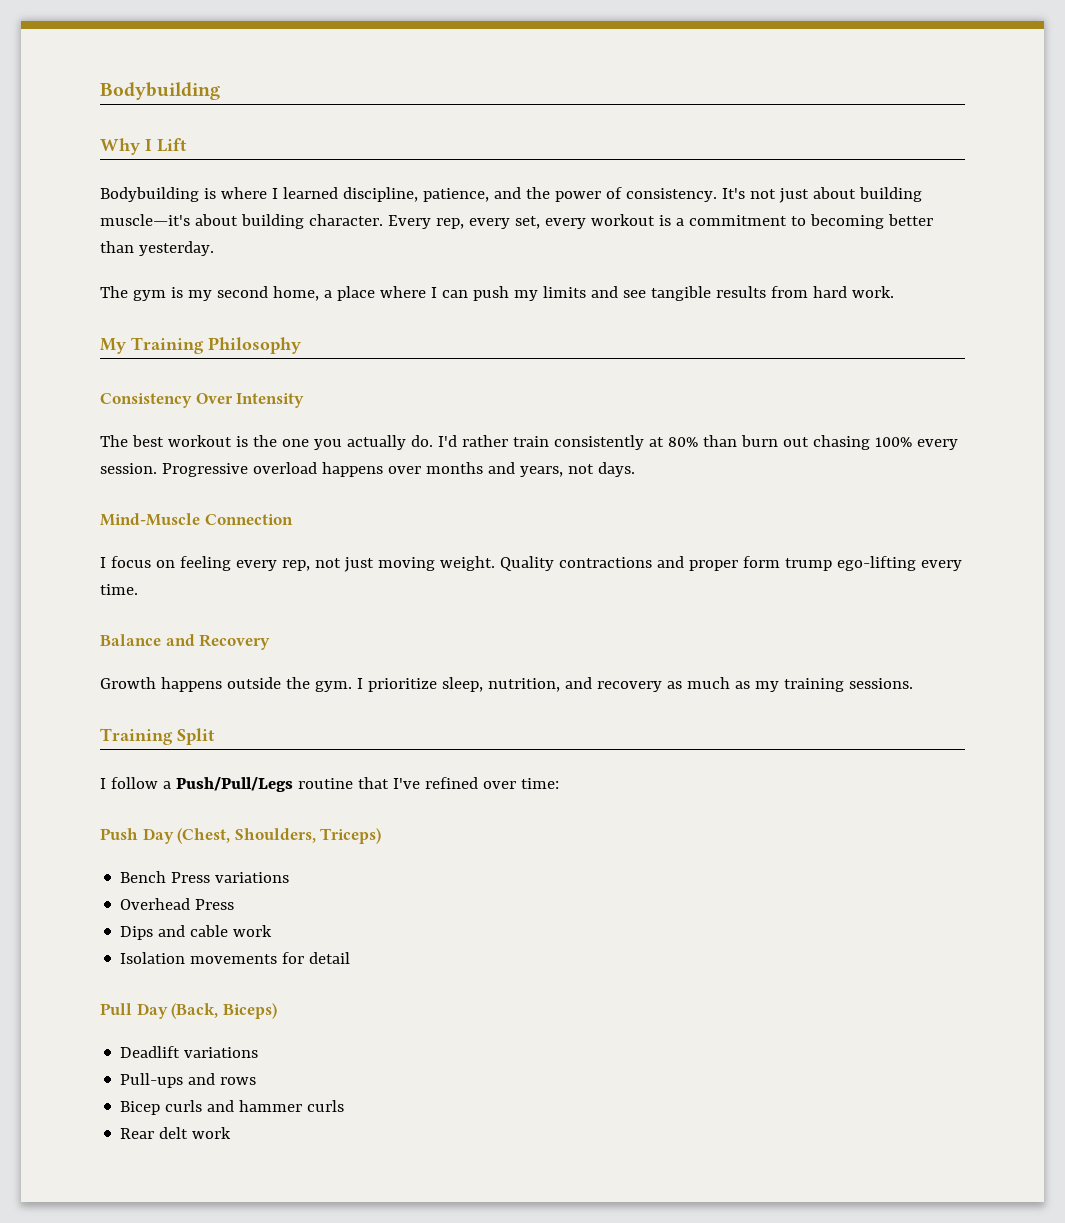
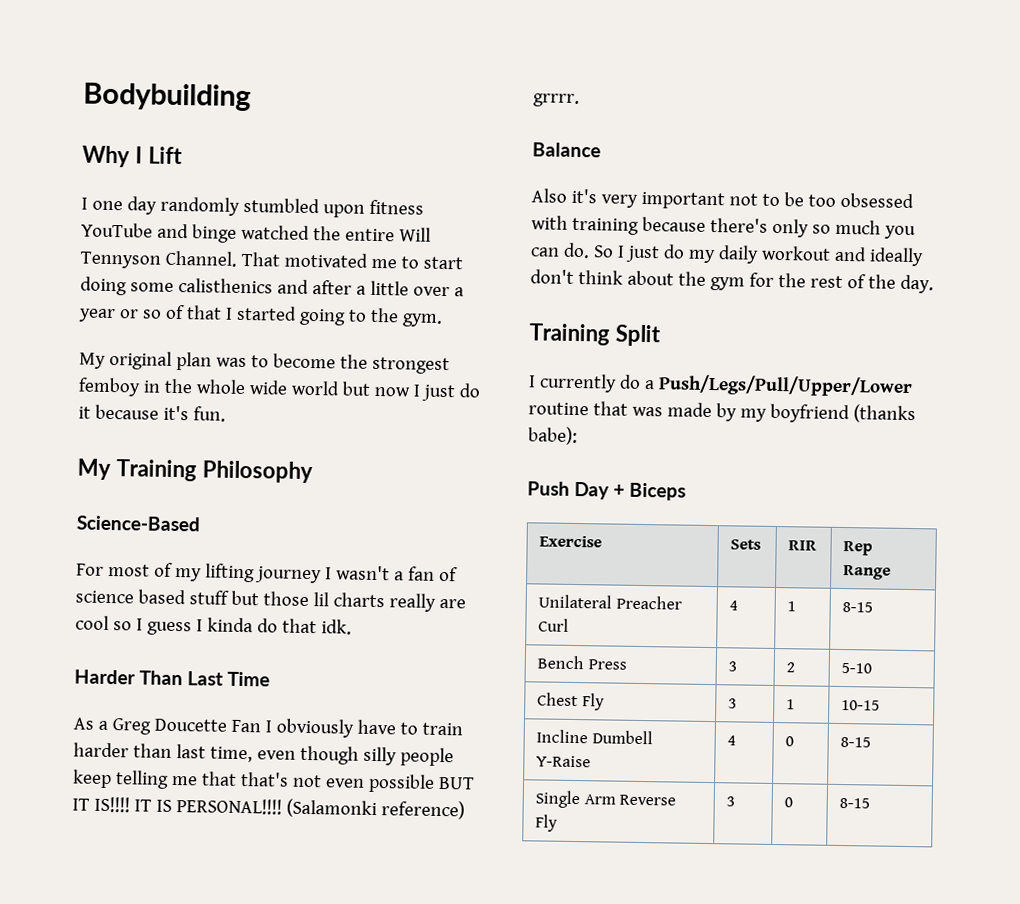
- Bodybuilding is where I learned discipline, patience, and the power of consistency. It's not just about building muscle—it's about building character. Every rep, every set, every workout is a commitment to becoming better than yesterday.
- The gym is my second home, a place where I can push my limits and see tangible results from hard work.
+ I one day randomly stumbled upon fitness YouTube and binge watched the entire Will Tennyson Channel. That motivated me to start doing some calisthenics and after a little over a year or so of that I started going to the gym.
+ My original plan was to become the strongest femboy in the whole wide world but now I just do it because it's fun.
  My Training Philosophy
- Consistency Over Intensity
- The best workout is the one you actually do. I'd rather train consistently at 80% than burn out chasing 100% every session. Progressive overload happens over months and years, not days.
- Mind-Muscle Connection
- I focus on feeling every rep, not just moving weight. Quality contractions and proper form trump ego-lifting every time.
- Balance and Recovery
- Growth happens outside the gym. I prioritize sleep, nutrition, and recovery as much as my training sessions.
+ Science-Based
+ For most of my lifting journey I wasn't a fan of science based stuff but those lil charts really are cool so I guess I kinda do that idk.
+ Harder Than Last Time
+ As a Greg Doucette Fan I obviously have to train harder than last time, even though silly people keep telling me that that's not even possible BUT IT IS!!!! IT IS PERSONAL!!!! (Salamonki reference) grrrr.
+ Balance
+ Also it's very important not to be too obsessed with training because there's only so much you can do. So I just do my daily workout and ideally don't think about the gym for the rest of the day.
  Training Split
- I follow a Push/Pull/Legs routine that I've refined over time:
- Push Day (Chest, Shoulders, Triceps)
- Bench Press variations
- Overhead Press
- Dips and cable work
- Isolation movements for detail
- Pull Day (Back, Biceps)
- Deadlift variations
- Pull-ups and rows
- Bicep curls and hammer curls
- Rear delt work
+ I currently do a Push/Legs/Pull/Upper/Lower routine that was made by my boyfriend (thanks babe):
+ Push Day + Biceps
+ Exercise | Sets | RIR | Rep Range
+ Unilateral Preacher Curl | 4 | 1 | 8-15
+ Bench Press | 3 | 2 | 5-10
+ Chest Fly | 3 | 1 | 10-15
+ Incline Dumbell Y-Raise | 4 | 0 | 8-15
+ Single Arm Reverse Fly | 3 | 0 | 8-15

